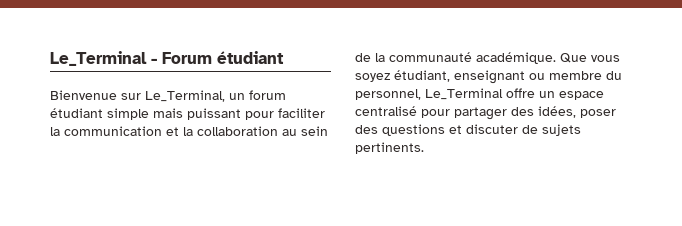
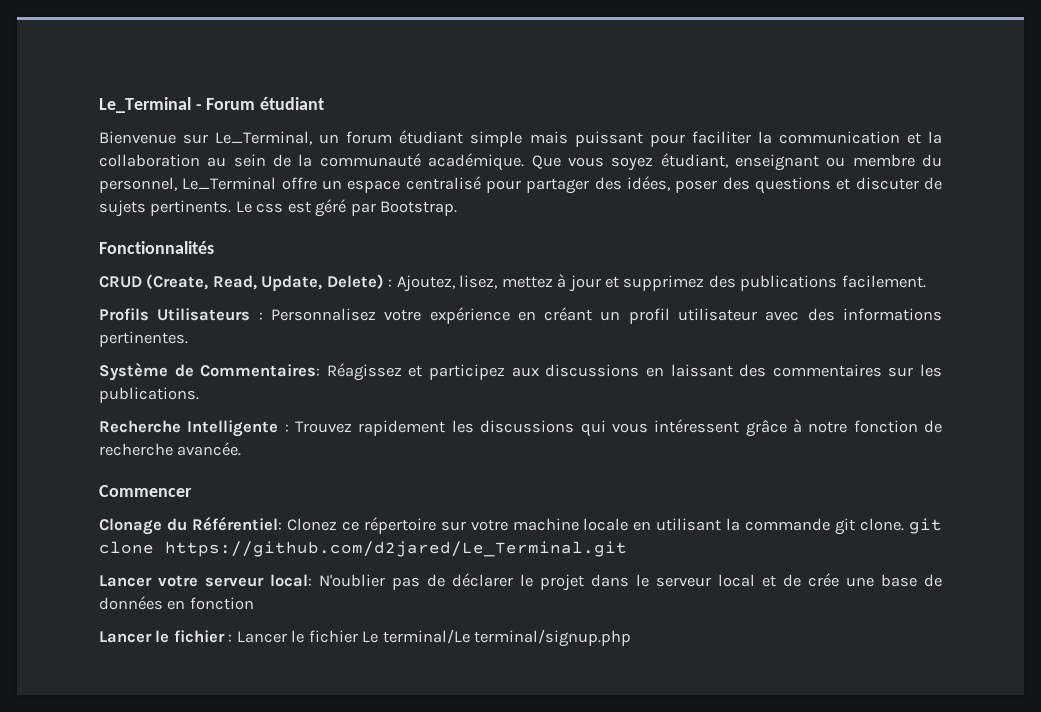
+ Le css est géré par Bootstrap.
+ Fonctionnalités
+ CRUD (Create, Read, Update, Delete) : Ajoutez, lisez, mettez à jour et supprimez des publications facilement.
+ Profils Utilisateurs : Personnalisez votre expérience en créant un profil utilisateur avec des informations pertinentes.
+ Système de Commentaires: Réagissez et participez aux discussions en laissant des commentaires sur les publications.
+ Recherche Intelligente : Trouvez rapidement les discussions qui vous intéressent grâce à notre fonction de recherche avancée.
+ Commencer
+ Clonage du Référentiel: Clonez ce répertoire sur votre machine locale en utilisant la commande git clone. git clone https://github.com/d2jared/Le_Terminal.git
+ Lancer votre serveur local: N'oublier pas de déclarer le projet dans le serveur local et de crée une base de données en fonction
+ Lancer le fichier : Lancer le fichier Le terminal/Le terminal/signup.php

